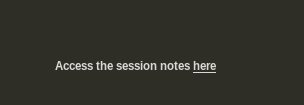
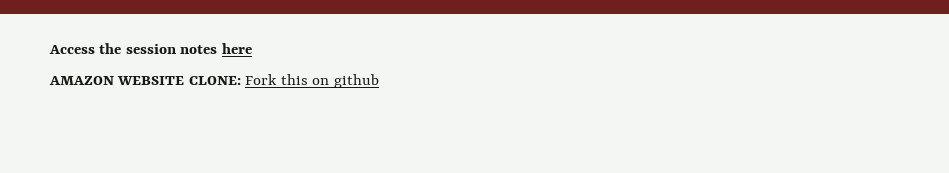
+ AMAZON WEBSITE CLONE: Fork this on github

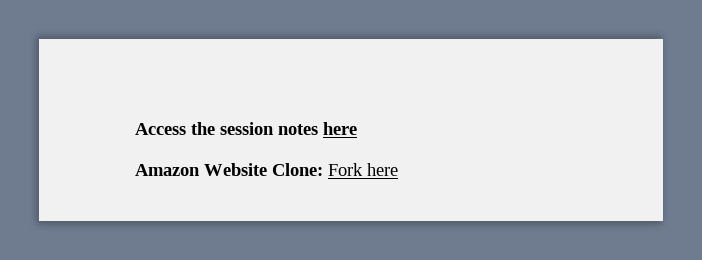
- AMAZON WEBSITE CLONE: Fork this on github
+ Amazon Website Clone: Fork here

